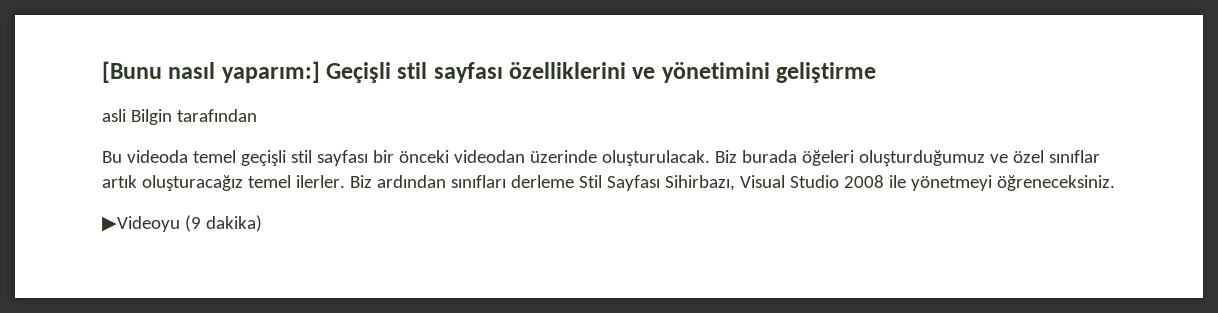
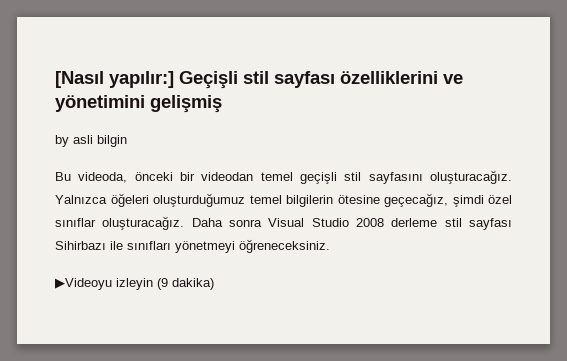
- [Bunu nasıl yaparım:] Geçişli stil sayfası özelliklerini ve yönetimini geliştirme
- asli Bilgin tarafından
- Bu videoda temel geçişli stil sayfası bir önceki videodan üzerinde oluşturulacak. Biz burada öğeleri oluşturduğumuz ve özel sınıflar artık oluşturacağız temel ilerler. Biz ardından sınıfları derleme Stil Sayfası Sihirbazı, Visual Studio 2008 ile yönetmeyi öğreneceksiniz.
+ [Nasıl yapılır:] Geçişli stil sayfası özelliklerini ve yönetimini gelişmiş
+ by asli bilgin
+ Bu videoda, önceki bir videodan temel geçişli stil sayfasını oluşturacağız. Yalnızca öğeleri oluşturduğumuz temel bilgilerin ötesine geçecağız, şimdi özel sınıflar oluşturacağız. Daha sonra Visual Studio 2008 derleme stil sayfası Sihirbazı ile sınıfları yönetmeyi öğreneceksiniz.
- ▶Videoyu (9 dakika)
+ ▶Videoyu izleyin (9 dakika)

